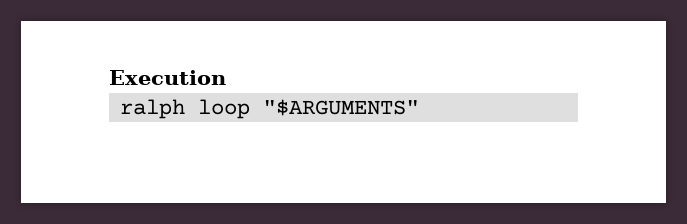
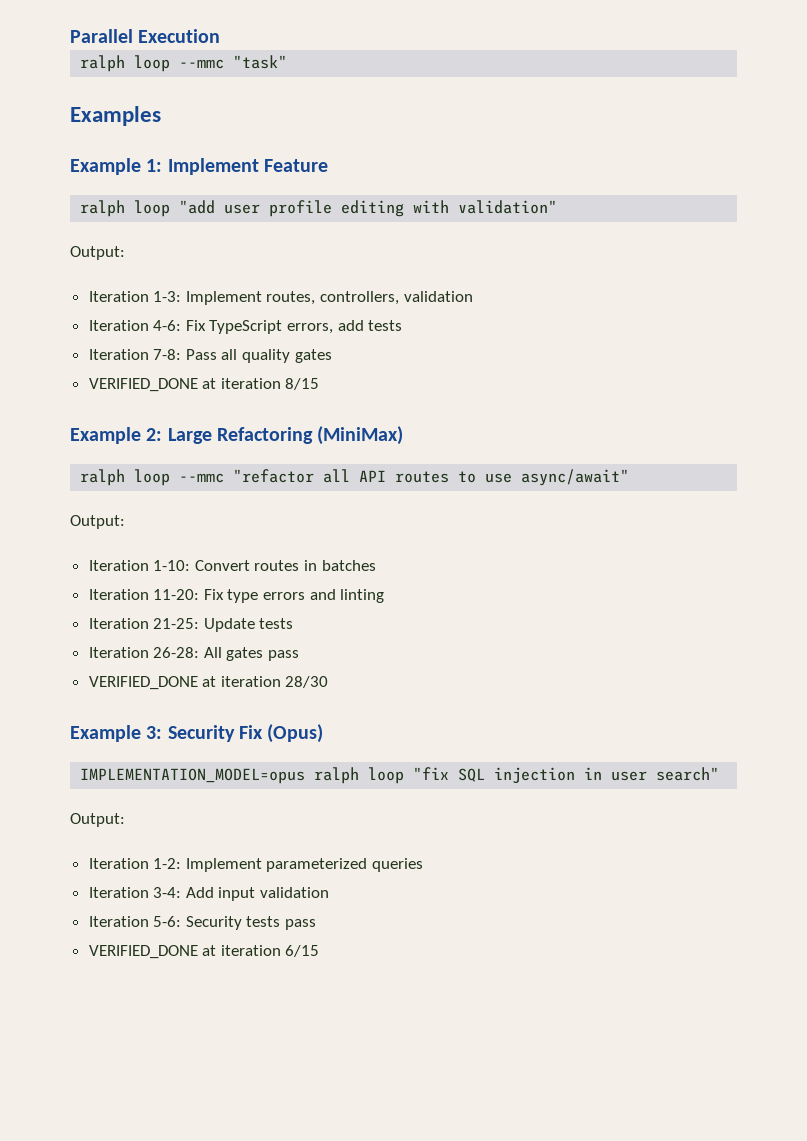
- Execution
+ Parallel Execution
- ralph loop "$ARGUMENTS"
+ ralph loop --mmc "task"
+ Examples
+ Example 1: Implement Feature
+ ralph loop "add user profile editing with validation"
+ Output:
+ Iteration 1-3: Implement routes, controllers, validation
+ Iteration 4-6: Fix TypeScript errors, add tests
+ Iteration 7-8: Pass all quality gates
+ VERIFIED_DONE at iteration 8/15
+ Example 2: Large Refactoring (MiniMax)
+ ralph loop --mmc "refactor all API routes to use async/await"
+ Output:
+ Iteration 1-10: Convert routes in batches
+ Iteration 11-20: Fix type errors and linting
+ Iteration 21-25: Update tests
+ Iteration 26-28: All gates pass
+ VERIFIED_DONE at iteration 28/30
+ Example 3: Security Fix (Opus)
+ IMPLEMENTATION_MODEL=opus ralph loop "fix SQL injection in user search"
+ Output:
+ Iteration 1-2: Implement parameterized queries
+ Iteration 3-4: Add input validation
+ Iteration 5-6: Security tests pass
+ VERIFIED_DONE at iteration 6/15

